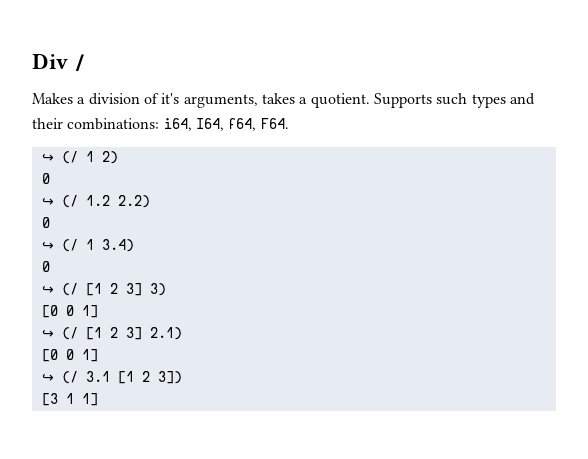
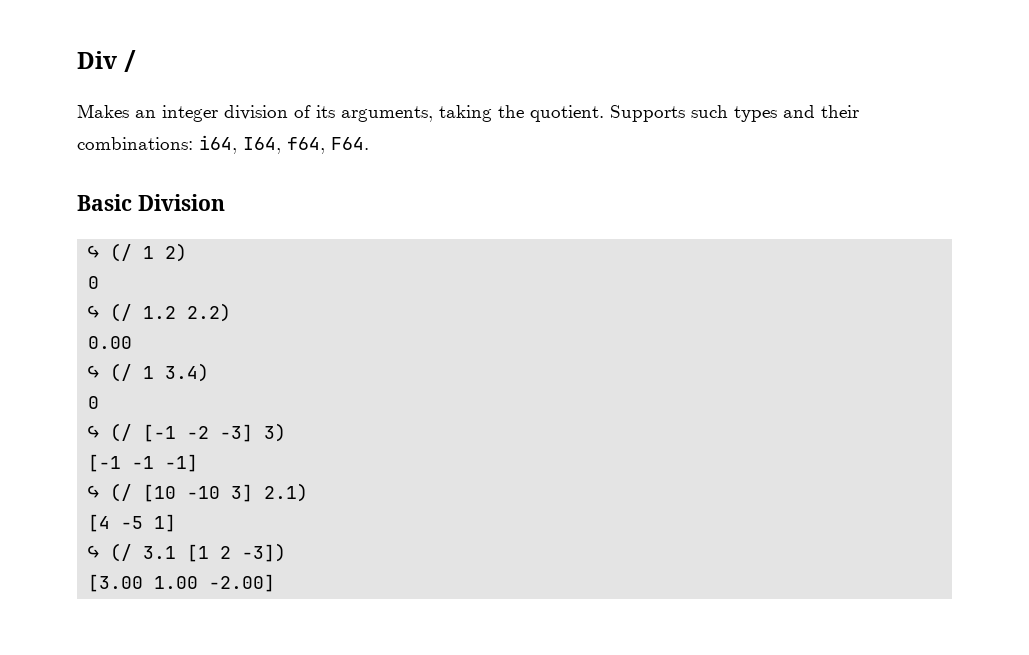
- Makes a division of it's arguments, takes a quotient.
+ Makes an integer division of its arguments, taking the quotient.
+ Basic Division
  ↪ (/ 1.2 2.2)
- 0
+ 0.00
- ↪ (/ [1 2 3] 3)
- [0 0 1]
- ↪ (/ [1 2 3] 2.1)
- [0 0 1]
+ ↪ (/ [-1 -2 -3] 3)
+ [-1 -1 -1]
+ ↪ (/ [10 -10 3] 2.1)
+ [4 -5 1]
- ↪ (/ 3.1 [1 2 3])
- [3 1 1]
+ ↪ (/ 3.1 [1 2 -3])
+ [3.00 1.00 -2.00]

